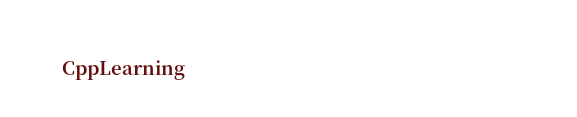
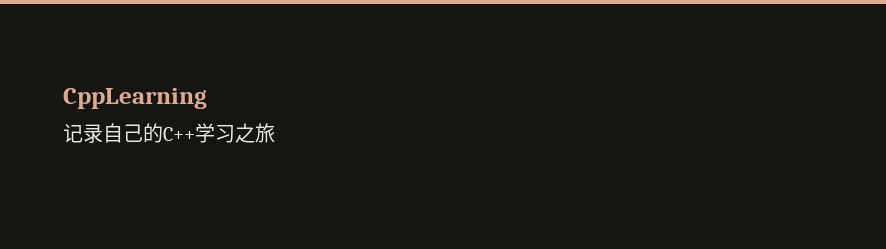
+ 记录自己的C++学习之旅

